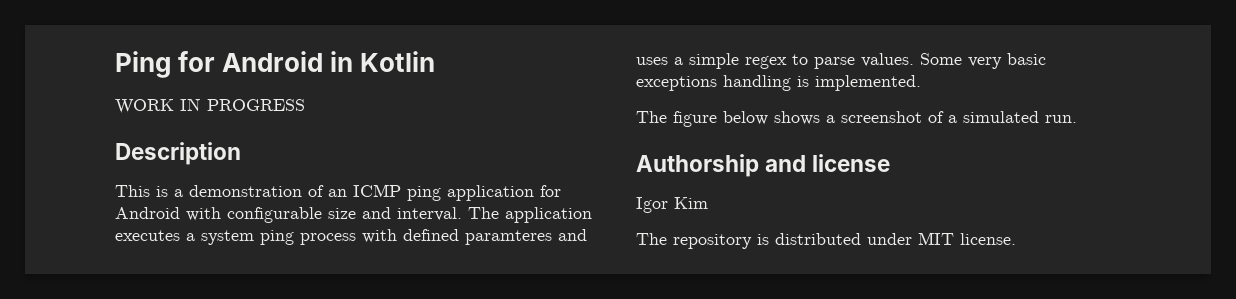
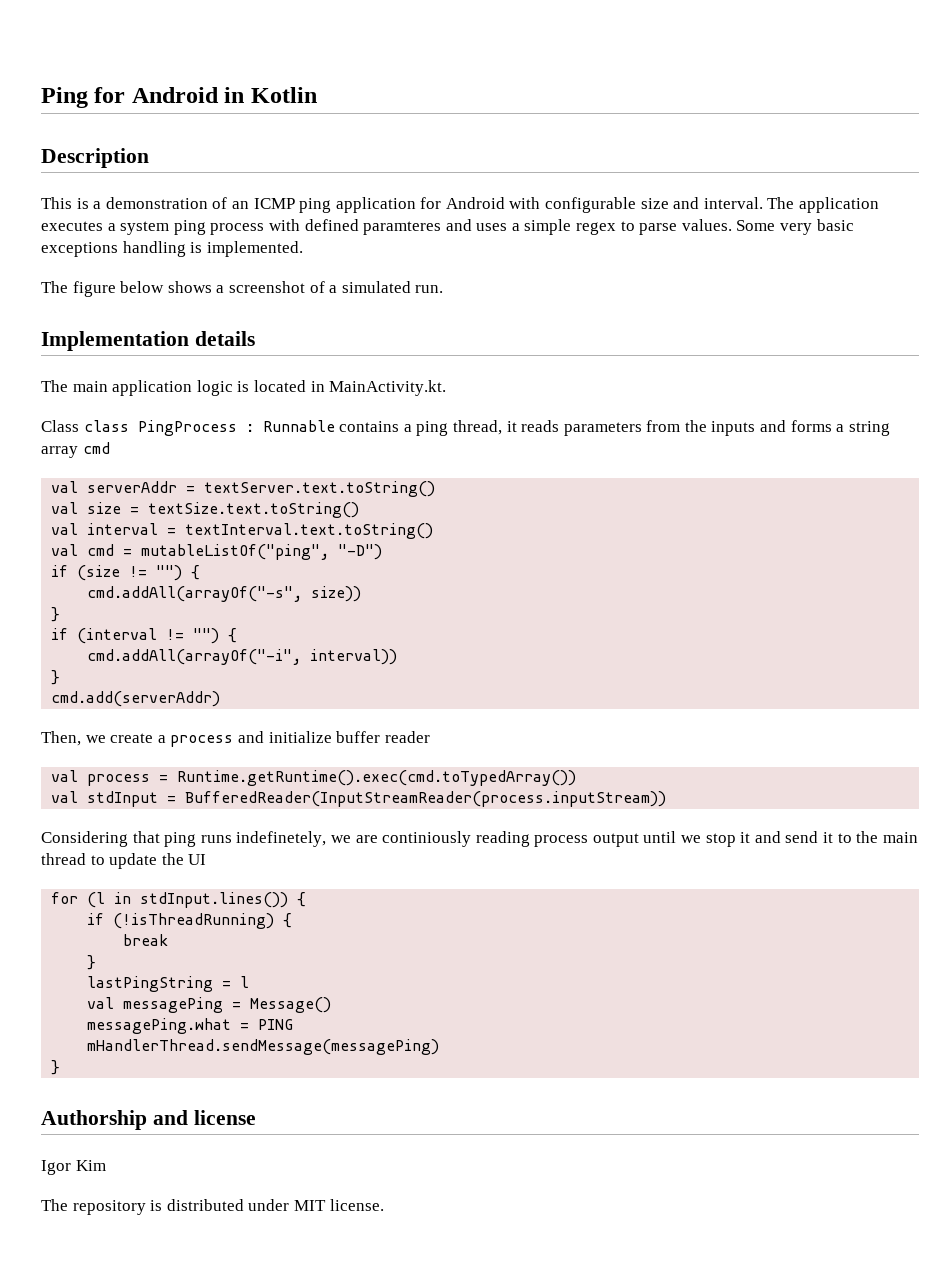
- WORK IN PROGRESS
+ Implementation details
+ The main application logic is located in MainActivity.kt.
+ Class class PingProcess : Runnable contains a ping thread, it reads parameters from the inputs and forms a string array cmd
+ val serverAddr = textServer.text.toString()
+ val size = textSize.text.toString()
+ val interval = textInterval.text.toString()
+ val cmd = mutableListOf("ping", "-D")
+ if (size != "") {
+ cmd.addAll(arrayOf("-s", size))
+ }
+ if (interval != "") {
+ cmd.addAll(arrayOf("-i", interval))
+ }
+ cmd.add(serverAddr)
+ Then, we create a process and initialize buffer reader
+ val process = Runtime.getRuntime().exec(cmd.toTypedArray())
+ val stdInput = BufferedReader(InputStreamReader(process.inputStream))
+ Considering that ping runs indefinetely, we are continiously reading process output until we stop it and send it to the main thread to update the UI
+ for (l in stdInput.lines()) {
+ if (!isThreadRunning) {
+ break
+ }
+ lastPingString = l
+ val messagePing = Message()
+ messagePing.what = PING
+ mHandlerThread.sendMessage(messagePing)
+ }

